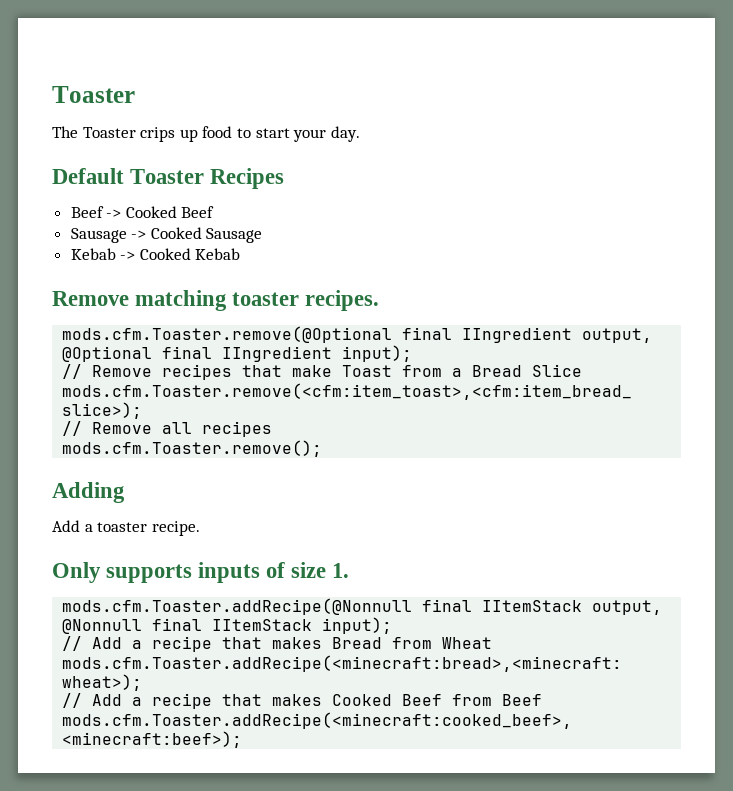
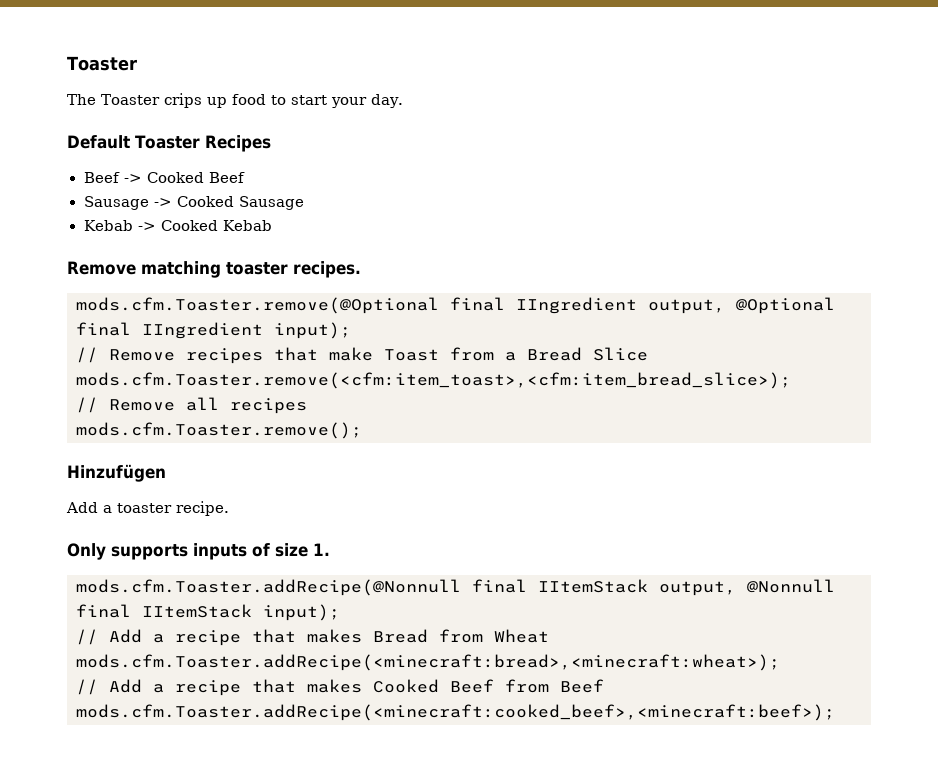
- Adding
+ Hinzufügen

